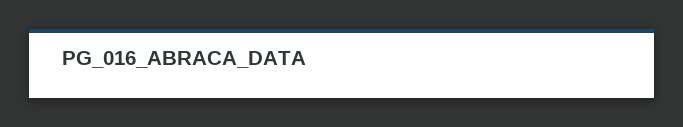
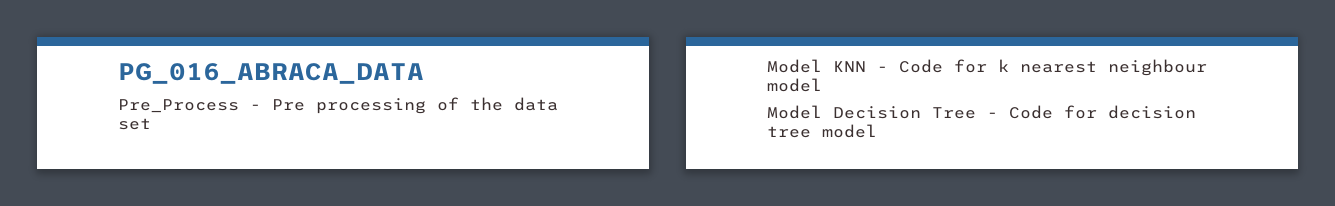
+ Pre_Process - Pre processing of the data set
+ Model KNN - Code for k nearest neighbour model
+ Model Decision Tree - Code for decision tree model

